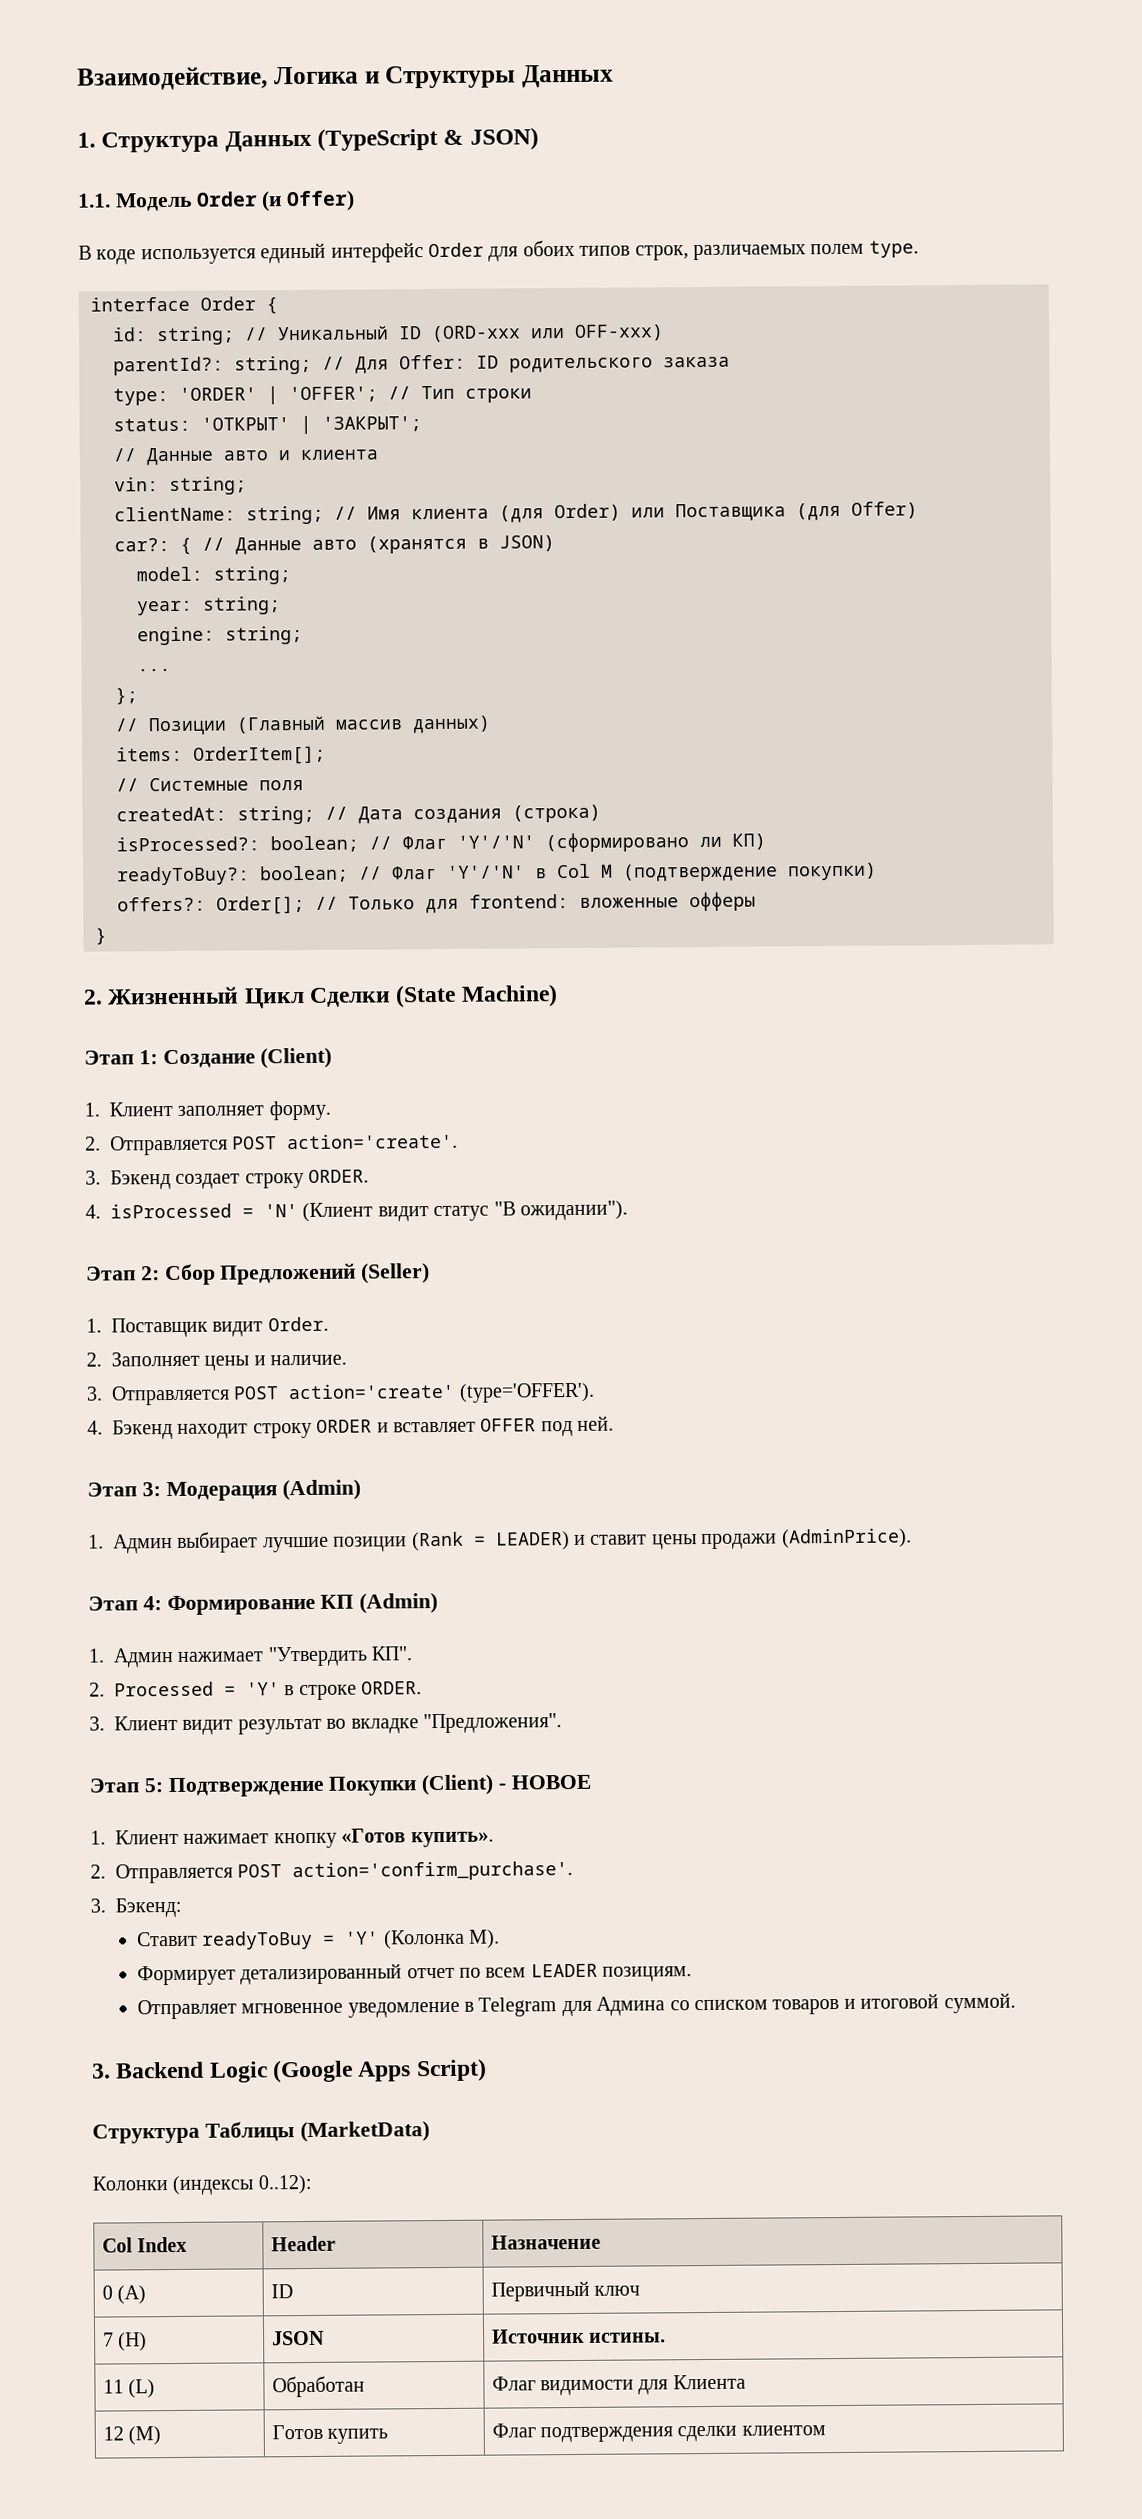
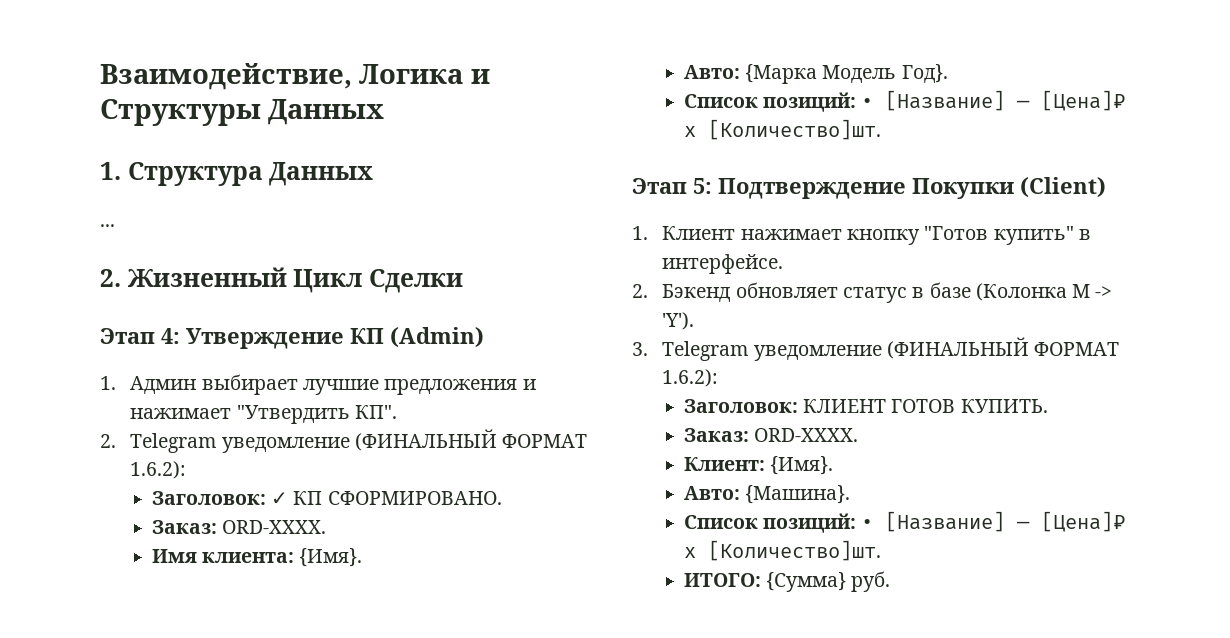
- 1. Структура Данных (TypeScript & JSON)
- 1.1. Модель Order (и Offer)
- В коде используется единый интерфейс Order для обоих типов строк, различаемых полем type.
- interface Order {
- id: string; // Уникальный ID (ORD-xxx или OFF-xxx)
- parentId?: string; // Для Offer: ID родительского заказа
- type: 'ORDER' | 'OFFER'; // Тип строки
- status: 'ОТКРЫТ' | 'ЗАКРЫТ';
- // Данные авто и клиента
- vin: string;
- clientName: string; // Имя клиента (для Order) или Поставщика (для Offer)
- car?: { // Данные авто (хранятся в JSON)
- model: string;
- year: string;
- engine: string;
+ 1. Структура Данных
  ...
- };
- // Позиции (Главный массив данных)
- items: OrderItem[];
- // Системные поля
- createdAt: string; // Дата создания (строка)
- isProcessed?: boolean; // Флаг 'Y'/'N' (сформировано ли КП)
- readyToBuy?: boolean; // Флаг 'Y'/'N' в Col M (подтверждение покупки)
- offers?: Order[]; // Только для frontend: вложенные офферы
- }
- 2. Жизненный Цикл Сделки (State Machine)
- Этап 1: Создание (Client)
- 1. Клиент заполняет форму.
- 2. Отправляется POST action='create'.
- 3. Бэкенд создает строку ORDER.
- 4. isProcessed = 'N' (Клиент видит статус "В ожидании").
- Этап 2: Сбор Предложений (Seller)
- 1. Поставщик видит Order.
- 2. Заполняет цены и наличие.
- 3. Отправляется POST action='create' (type='OFFER').
- 4. Бэкенд находит строку ORDER и вставляет OFFER под ней.
- Этап 3: Модерация (Admin)
+ 2. Жизненный Цикл Сделки
+ Этап 4: Утверждение КП (Admin)
- 1. Админ выбирает лучшие позиции (Rank = LEADER) и ставит цены продажи (AdminPrice).
- Этап 4: Формирование КП (Admin)
- 1. Админ нажимает "Утвердить КП".
- 2. Processed = 'Y' в строке ORDER.
- 3. Клиент видит результат во вкладке "Предложения".
+ 1. Админ выбирает лучшие предложения и нажимает "Утвердить КП".
+ 2. Telegram уведомление (ФИНАЛЬНЫЙ ФОРМАТ 1.6.2):
+ Заголовок: ✓ КП СФОРМИРОВАНО.
+ Заказ: ORD-XXXX.
+ Имя клиента: {Имя}.
+ Авто: {Марка Модель Год}.
+ Список позиций: • [Название] — [Цена]₽ x [Количество]шт.
- Этап 5: Подтверждение Покупки (Client) - НОВОЕ
+ Этап 5: Подтверждение Покупки (Client)
- 1. Клиент нажимает кнопку «Готов купить».
- 2. Отправляется POST action='confirm_purchase'.
- 3. Бэкенд:
- Ставит readyToBuy = 'Y' (Колонка M).
- Формирует детализированный отчет по всем LEADER позициям.
- Отправляет мгновенное уведомление в Telegram для Админа со списком товаров и итоговой суммой.
- 3. Backend Logic (Google Apps Script)
- Структура Таблицы (MarketData)
- Колонки (индексы 0..12):
- Col Index | Header | Назначение
- 0 (A) | ID | Первичный ключ
- 7 (H) | JSON | Источник истины.
- 11 (L) | Обработан | Флаг видимости для Клиента
- 12 (M) | Готов купить | Флаг подтверждения сделки клиентом
+ 1. Клиент нажимает кнопку "Готов купить" в интерфейсе.
+ 2. Бэкенд обновляет статус в базе (Колонка M -> 'Y').
+ 3. Telegram уведомление (ФИНАЛЬНЫЙ ФОРМАТ 1.6.2):
+ Заголовок: КЛИЕНТ ГОТОВ КУПИТЬ.
+ Заказ: ORD-XXXX.
+ Клиент: {Имя}.
+ Авто: {Машина}.
+ Список позиций: • [Название] — [Цена]₽ x [Количество]шт.
+ ИТОГО: {Сумма} руб.

